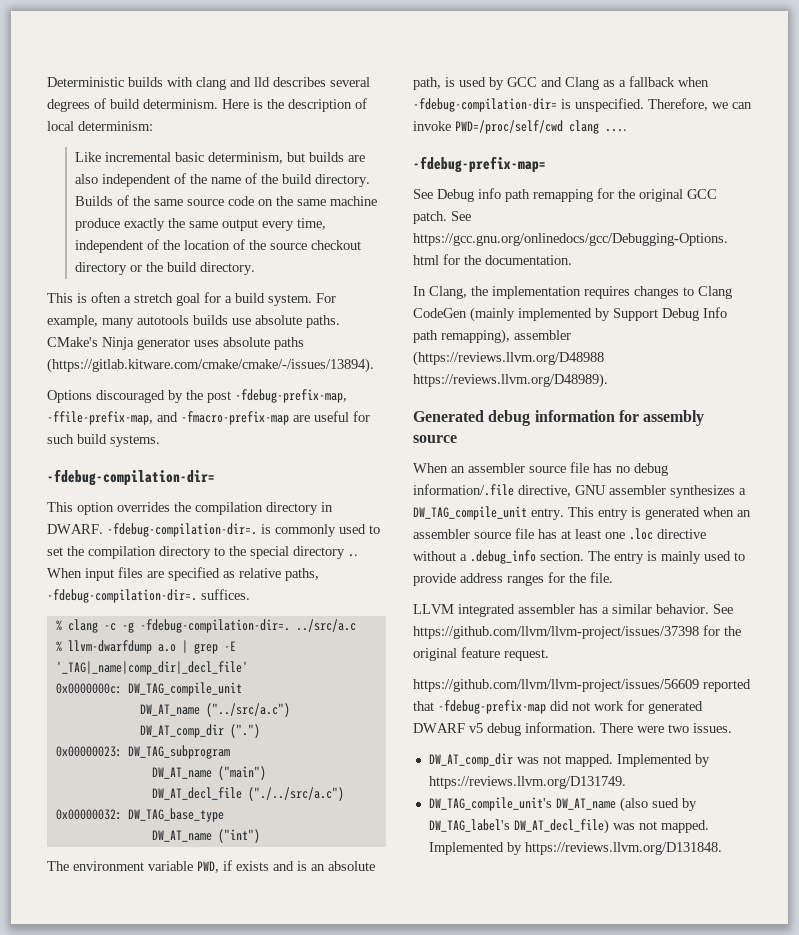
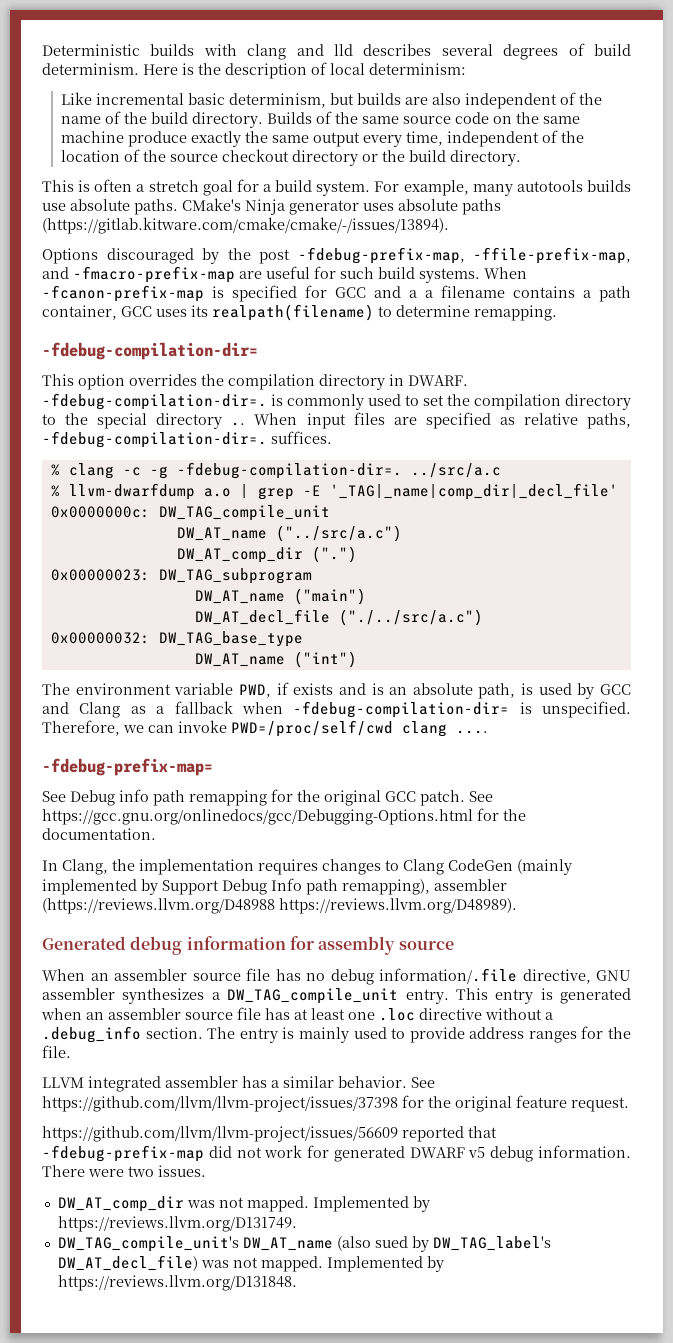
+ When -fcanon-prefix-map is specified for GCC and a a filename contains a path container, GCC uses its realpath(filename) to determine remapping.

